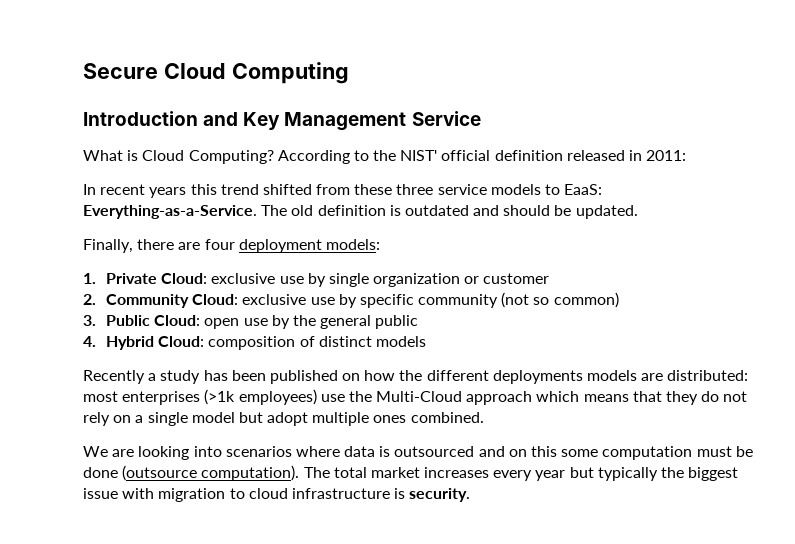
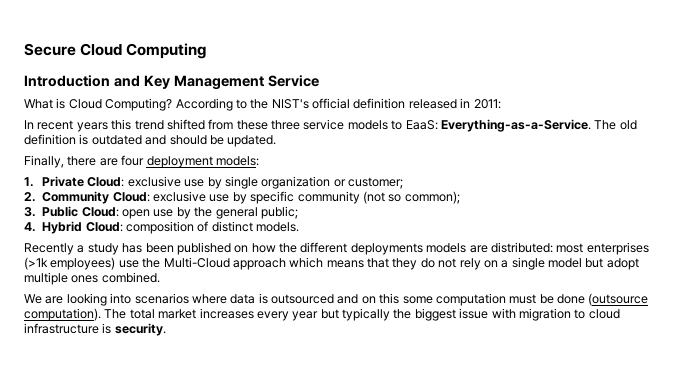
- According to the NIST' official definition released in 2011:
+ According to the NIST's official definition released in 2011:
- 1. Private Cloud: exclusive use by single organization or customer
+ 1. Private Cloud: exclusive use by single organization or customer;
- 2. Community Cloud: exclusive use by specific community (not so common)
+ 2. Community Cloud: exclusive use by specific community (not so common);
- 3. Public Cloud: open use by the general public
+ 3. Public Cloud: open use by the general public;
- 4. Hybrid Cloud: composition of distinct models
+ 4. Hybrid Cloud: composition of distinct models.

